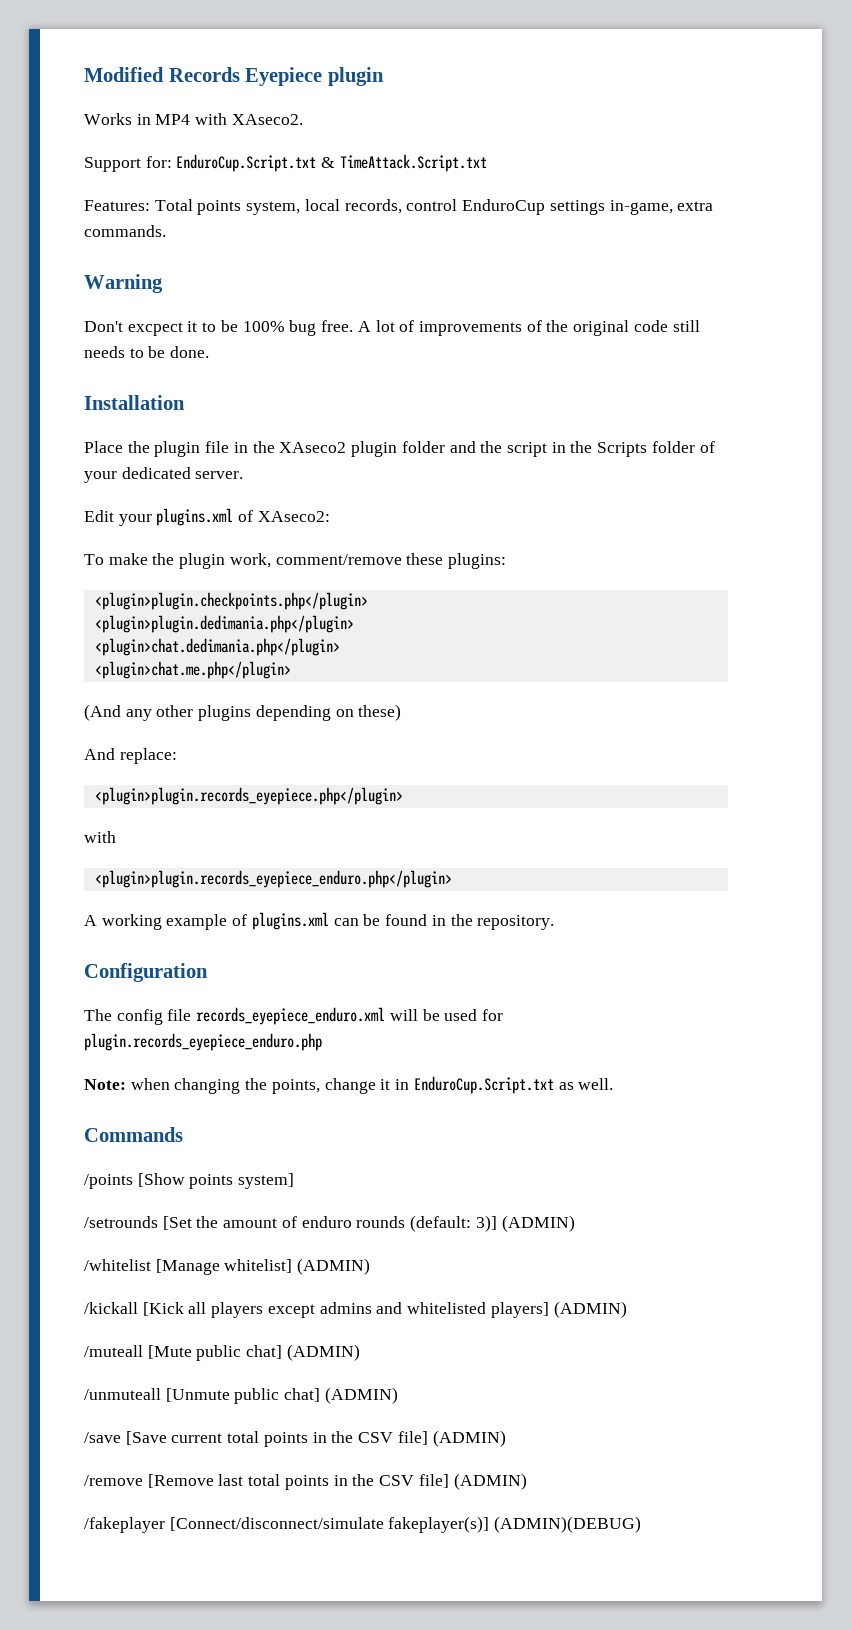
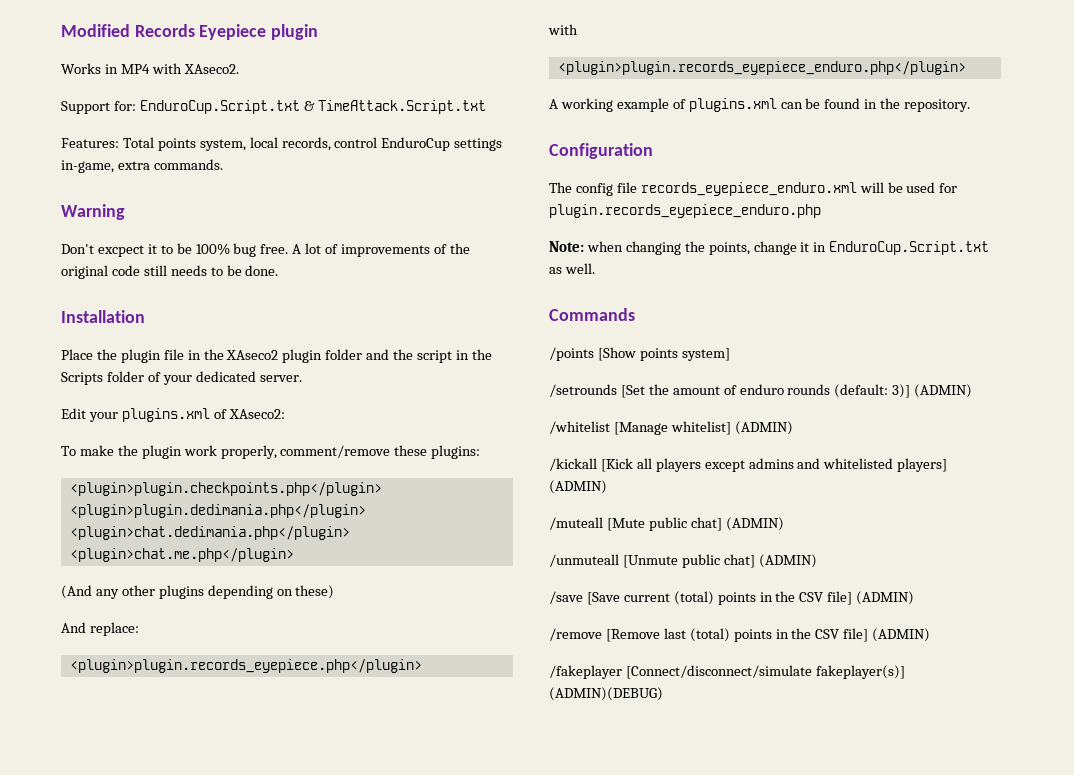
- To make the plugin work, comment/remove these plugins:
+ To make the plugin work properly, comment/remove these plugins:
- /save [Save current total points in the CSV file] (ADMIN)
+ /save [Save current (total) points in the CSV file] (ADMIN)
- /remove [Remove last total points in the CSV file] (ADMIN)
+ /remove [Remove last (total) points in the CSV file] (ADMIN)

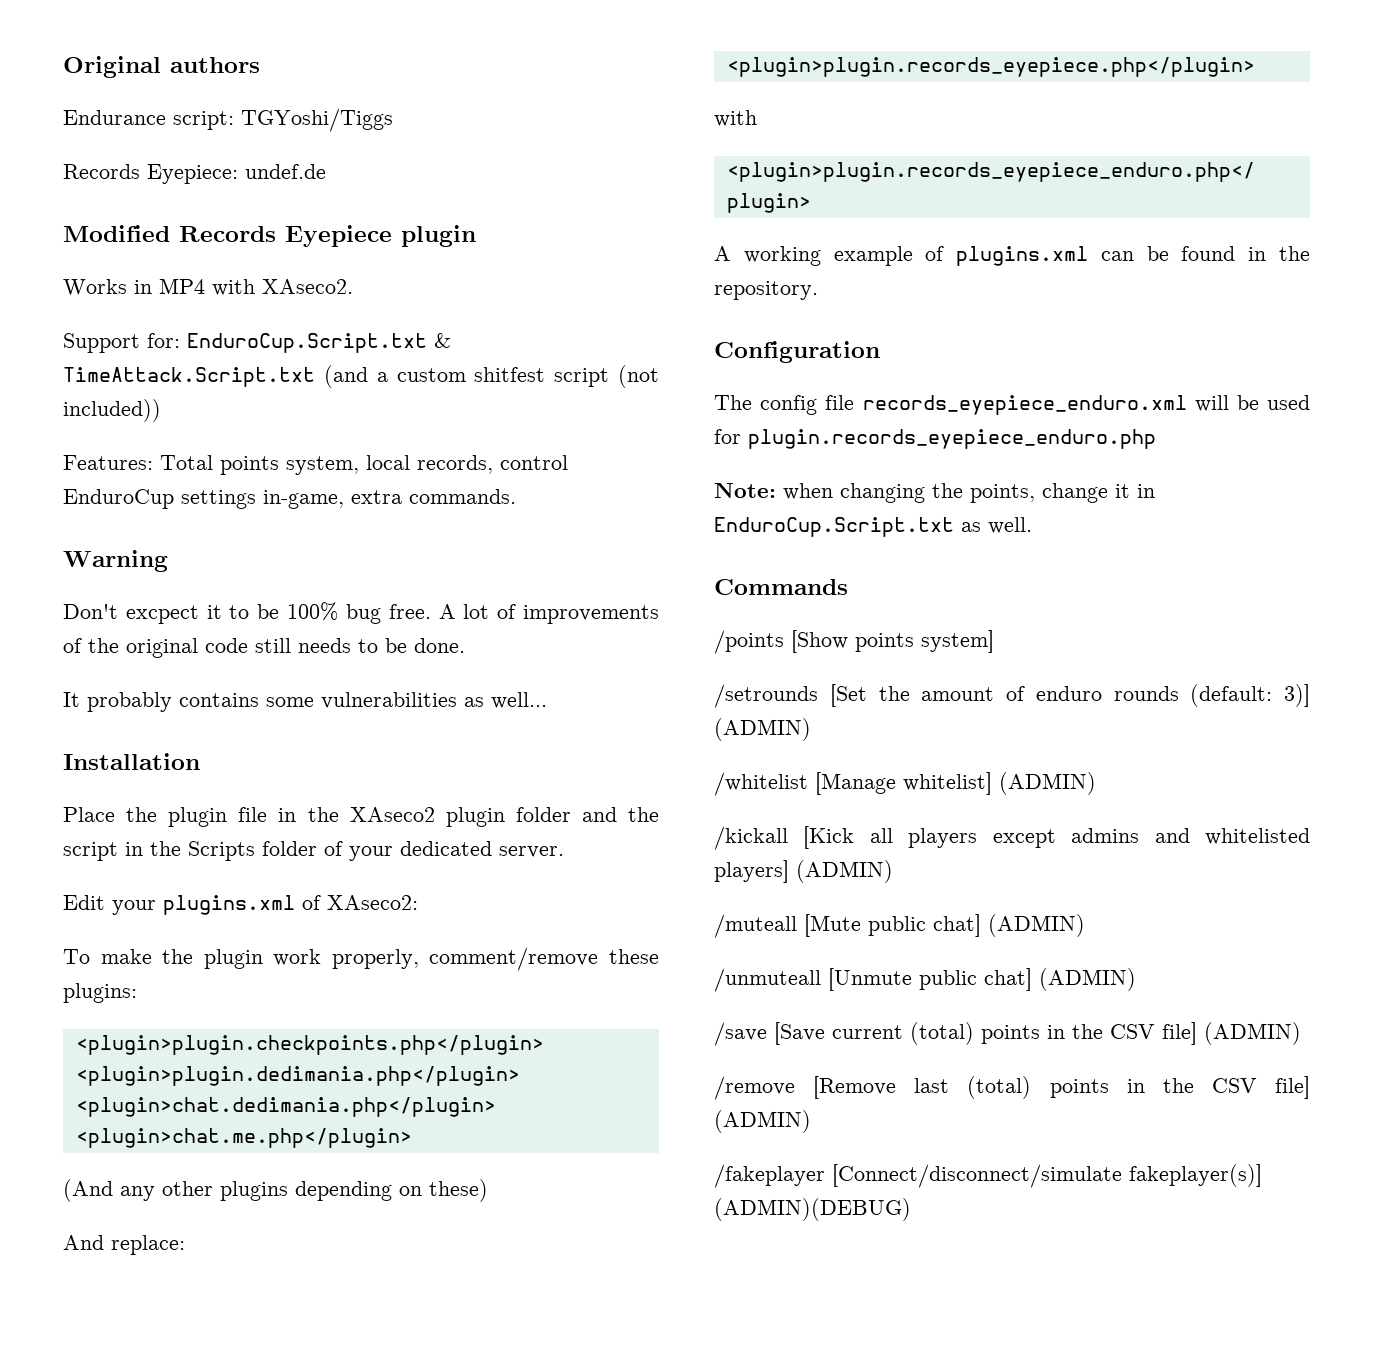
+ Original authors
+ Endurance script: TGYoshi/Tiggs
+ Records Eyepiece: undef.de
- Support for: EnduroCup.Script.txt & TimeAttack.Script.txt
+ Support for: EnduroCup.Script.txt & TimeAttack.Script.txt (and a custom shitfest script (not included))
+ It probably contains some vulnerabilities as well...

